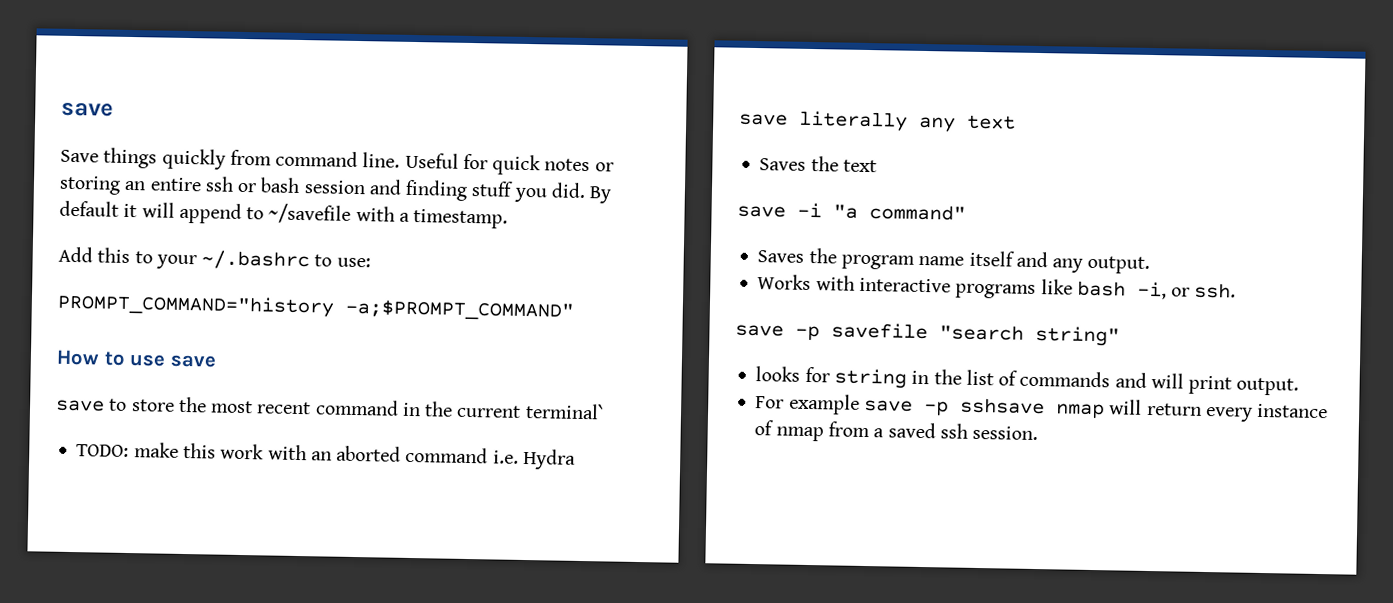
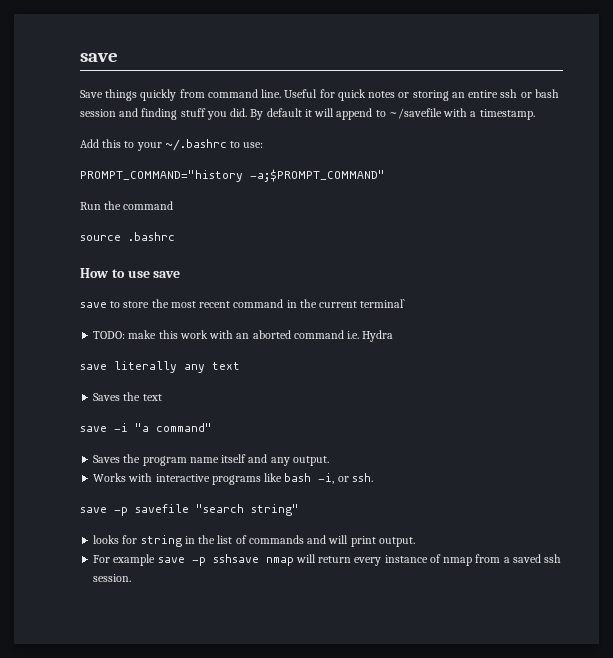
+ Run the command
+ source .bashrc

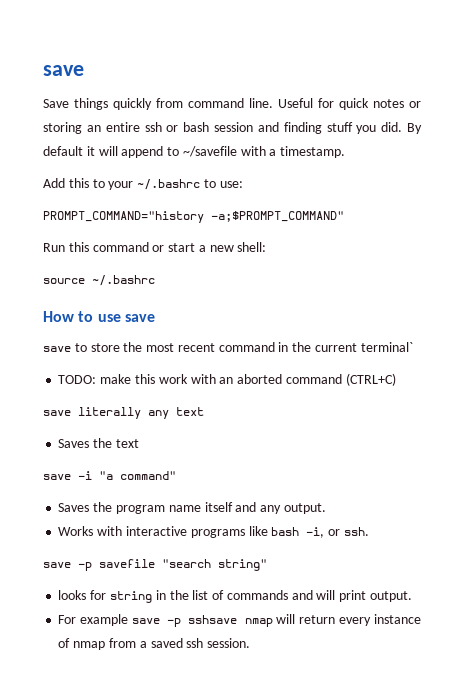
- Run the command
+ Run this command or start a new shell:
- source .bashrc
+ source ~/.bashrc
- TODO: make this work with an aborted command i.e. Hydra
+ TODO: make this work with an aborted command (CTRL+C)

